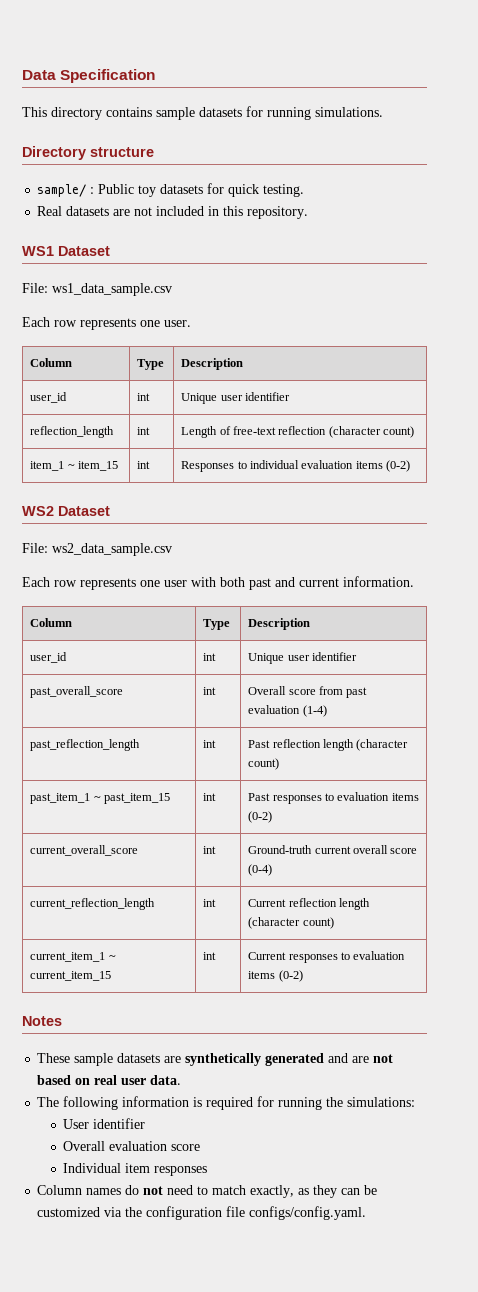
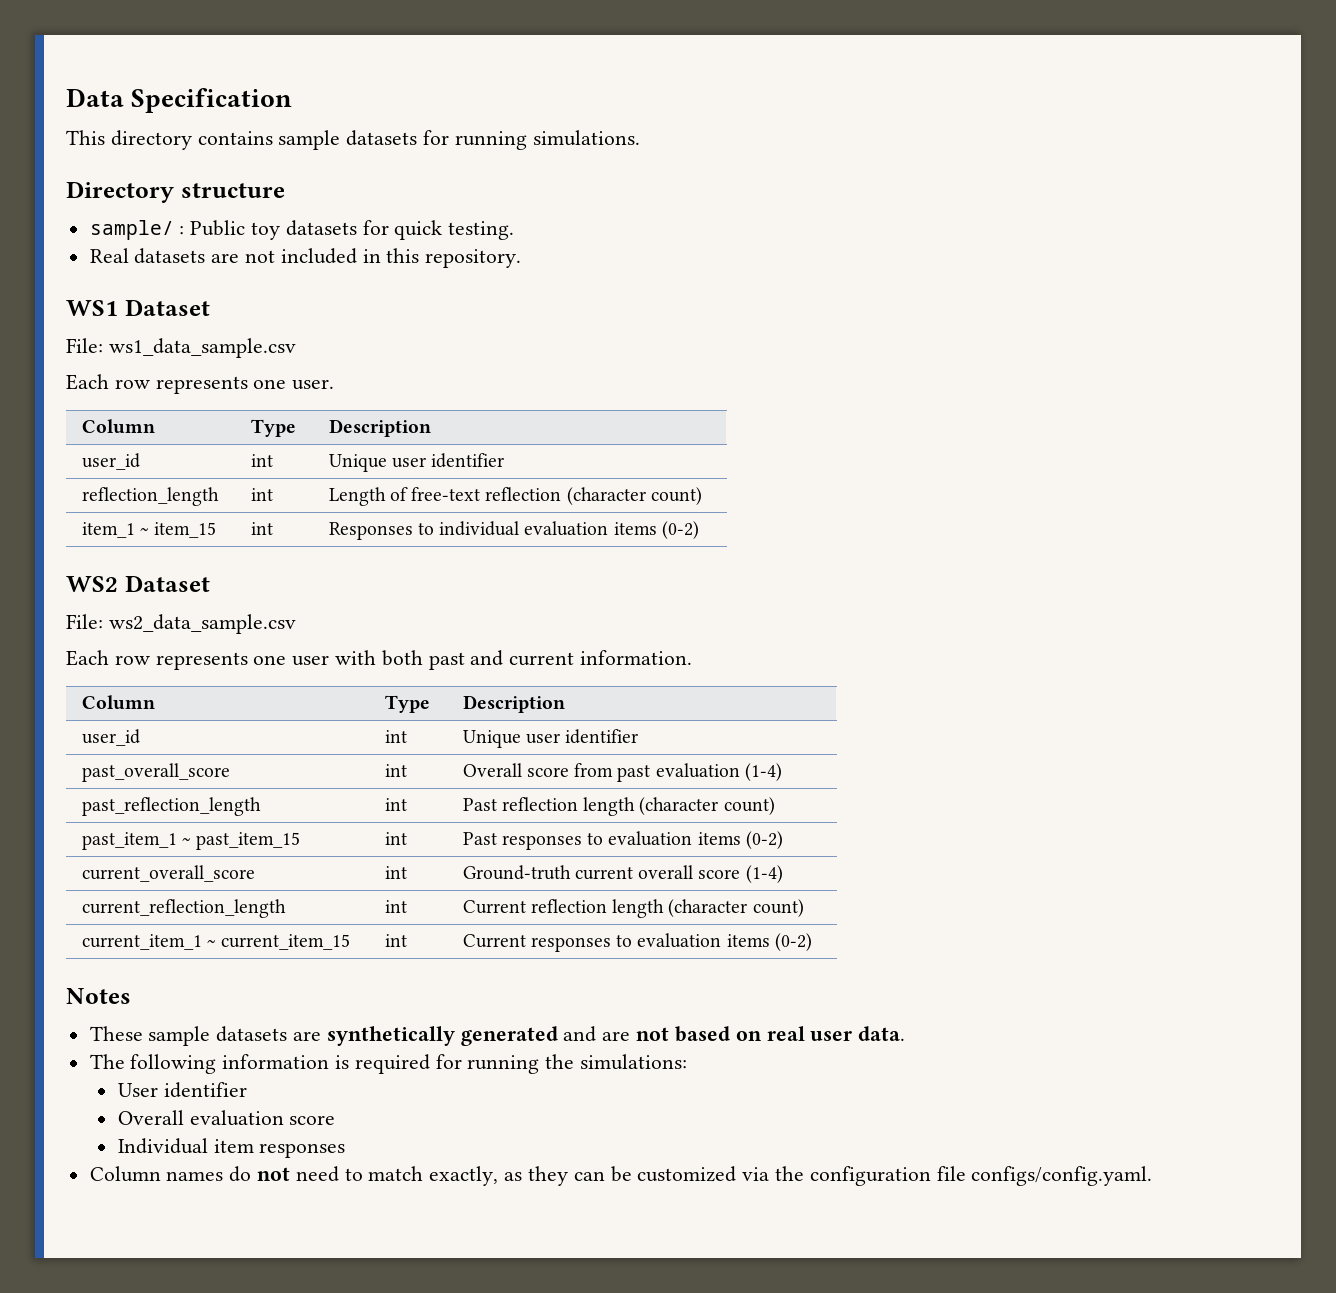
- current_overall_score | int | Ground-truth current overall score (0-4)
+ current_overall_score | int | Ground-truth current overall score (1-4)

